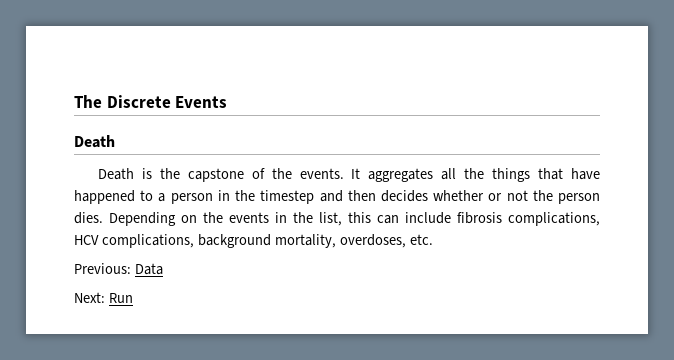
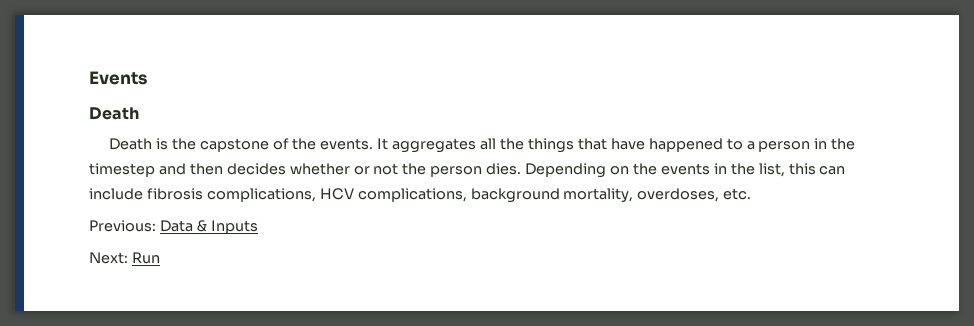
- The Discrete Events
+ Events
- Previous: Data
+ Previous: Data & Inputs

